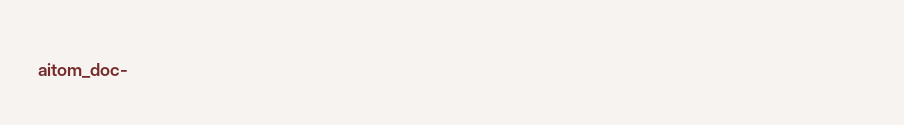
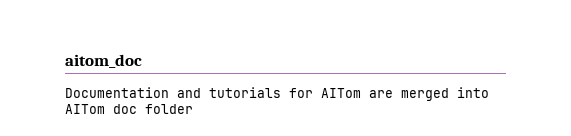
- aitom_doc-
+ aitom_doc
+ Documentation and tutorials for AITom are merged into AITom doc folder

